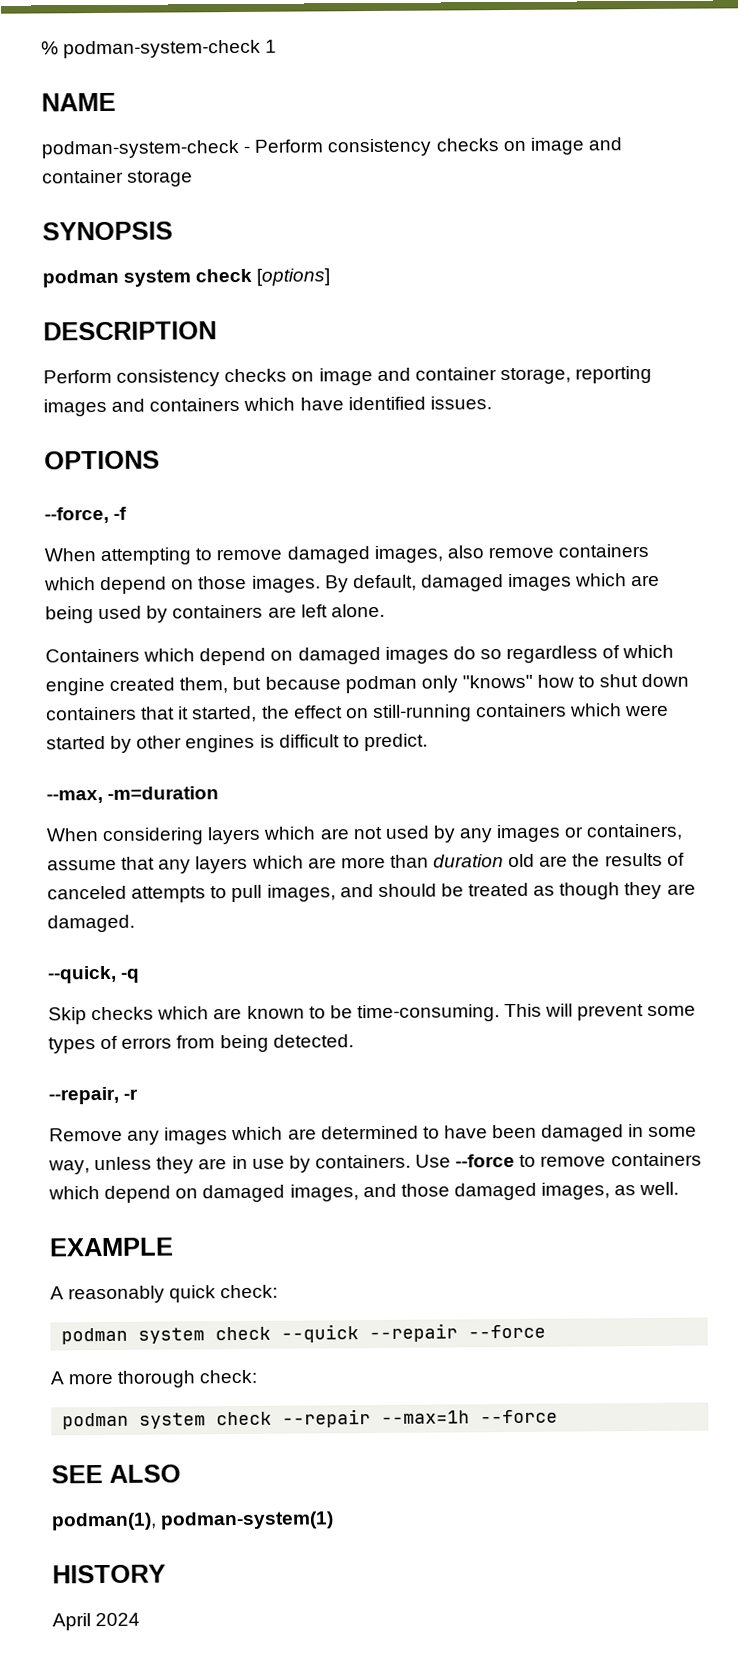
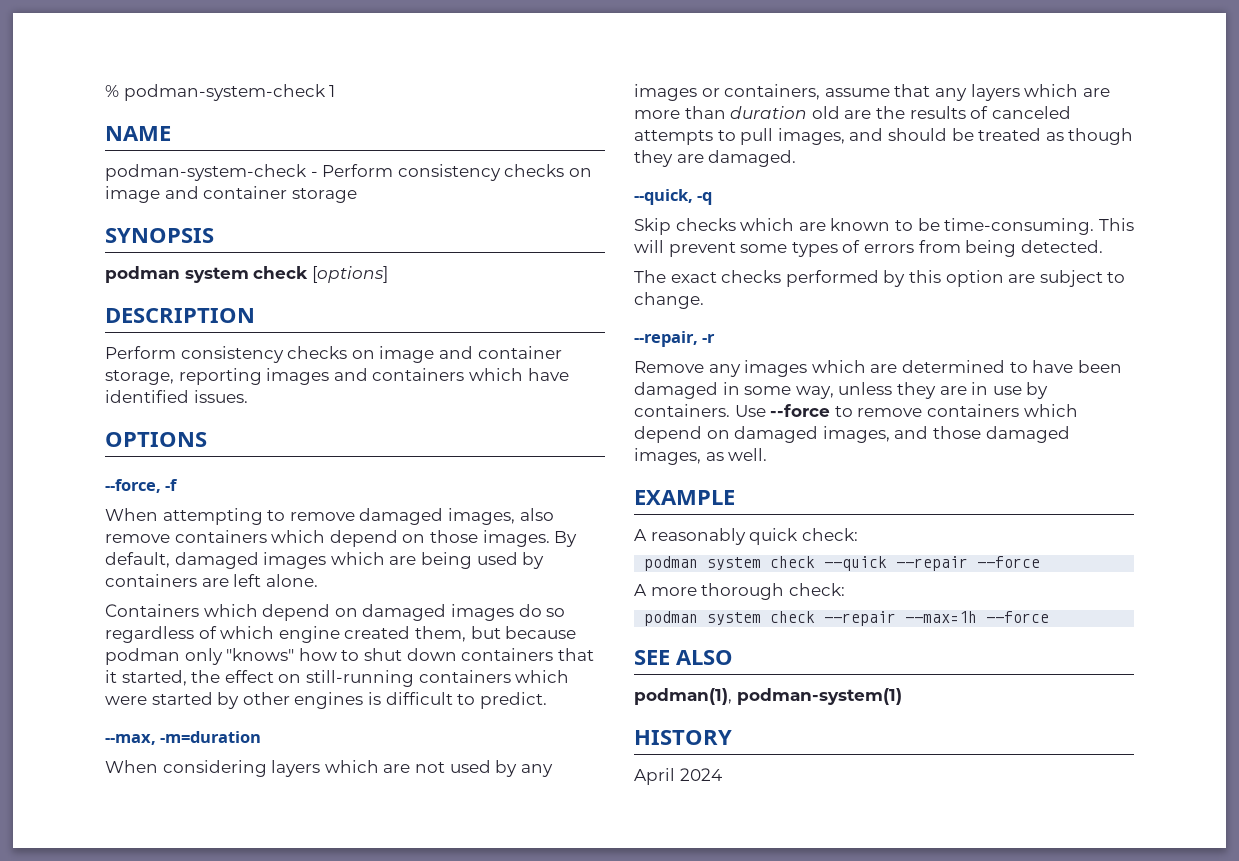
+ The exact checks performed by this option are subject to change.

